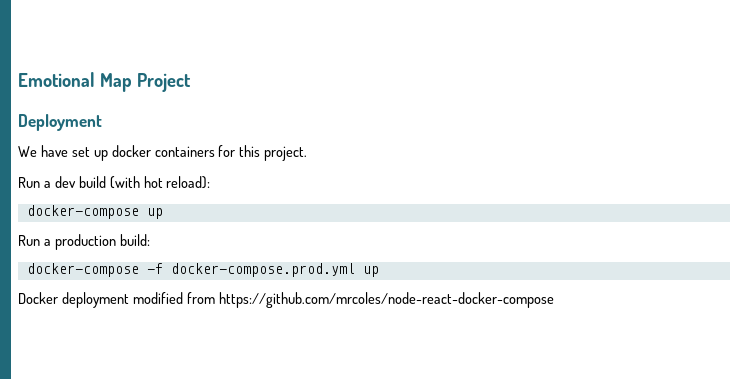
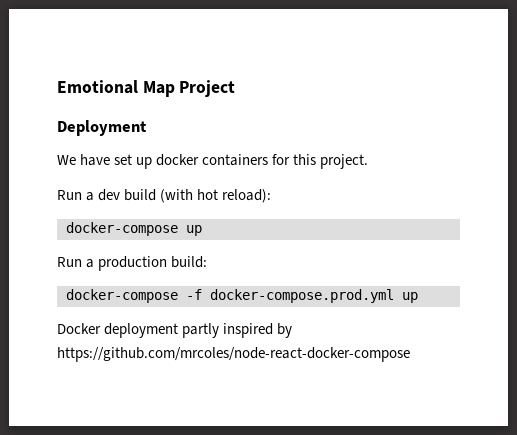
- Docker deployment modified from https://github.com/mrcoles/node-react-docker-compose
+ Docker deployment partly inspired by https://github.com/mrcoles/node-react-docker-compose

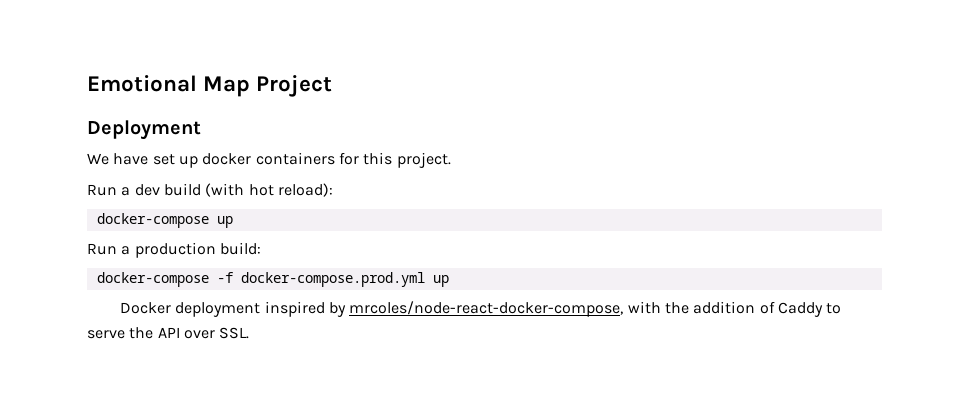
- Docker deployment partly inspired by https://github.com/mrcoles/node-react-docker-compose
+ Docker deployment inspired by mrcoles/node-react-docker-compose, with the addition of Caddy to serve the API over SSL.

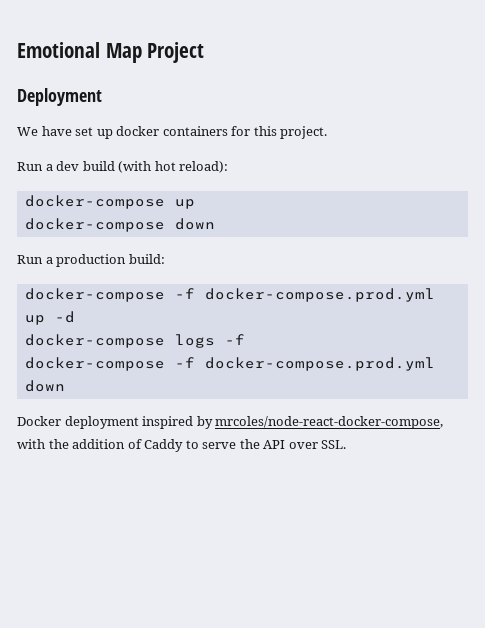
+ docker-compose down
- docker-compose -f docker-compose.prod.yml up
+ docker-compose -f docker-compose.prod.yml up -d
+ docker-compose logs -f
+ docker-compose -f docker-compose.prod.yml down

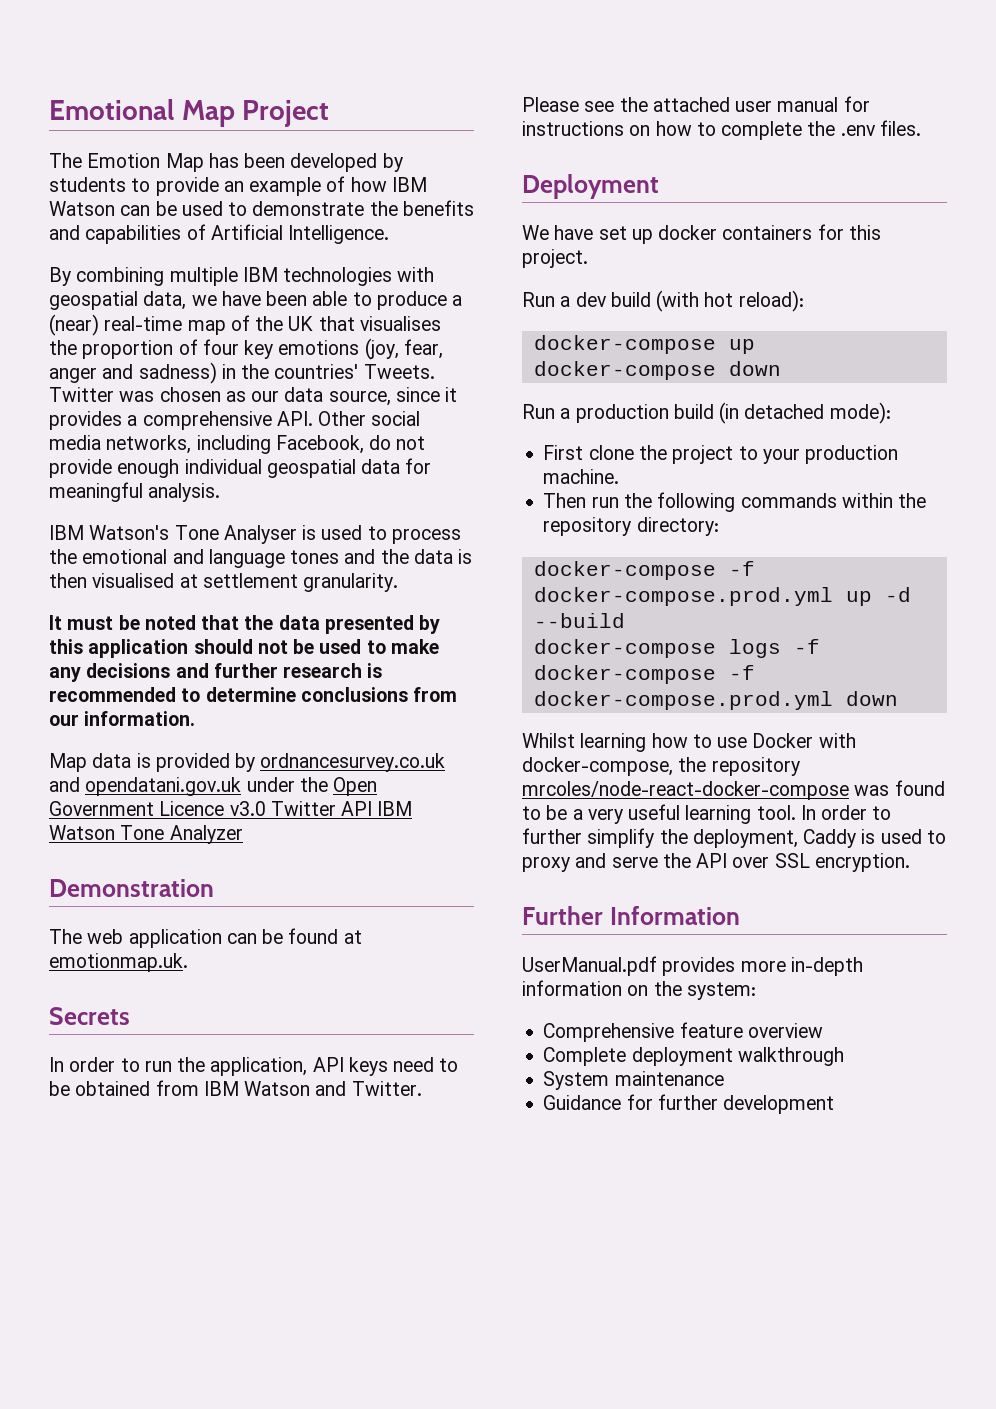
+ The Emotion Map has been developed by students to provide an example of how IBM Watson can be used to demonstrate the benefits and capabilities of Artificial Intelligence.
+ By combining multiple IBM technologies with geospatial data, we have been able to produce a (near) real-time map of the UK that visualises the proportion of four key emotions (joy, fear, anger and sadness) in the countries' Tweets. Twitter was chosen as our data source, since it provides a comprehensive API. Other social media networks, including Facebook, do not provide enough individual geospatial data for meaningful analysis.
+ IBM Watson's Tone Analyser is used to process the emotional and language tones and the data is then visualised at settlement granularity.
+ It must be noted that the data presented by this application should not be used to make any decisions and further research is recommended to determine conclusions from our information.
+ Map data is provided by ordnancesurvey.co.uk and opendatani.gov.uk under the Open Government Licence v3.0 Twitter API IBM Watson Tone Analyzer
+ Demonstration
+ The web application can be found at emotionmap.uk.
+ Secrets
+ In order to run the application, API keys need to be obtained from IBM Watson and Twitter. Please see the attached user manual for instructions on how to complete the .env files.
- Run a production build:
+ Run a production build (in detached mode):
+ First clone the project to your production machine.
+ Then run the following commands within the repository directory:
- docker-compose -f docker-compose.prod.yml up -d
+ docker-compose -f docker-compose.prod.yml up -d --build
- Docker deployment inspired by mrcoles/node-react-docker-compose, with the addition of Caddy to serve the API over SSL.
+ Whilst learning how to use Docker with docker-compose, the repository mrcoles/node-react-docker-compose was found to be a very useful learning tool. In order to further simplify the deployment, Caddy is used to proxy and serve the API over SSL encryption.
+ Further Information
+ UserManual.pdf provides more in-depth information on the system:
+ Comprehensive feature overview
+ Complete deployment walkthrough
+ System maintenance
+ Guidance for further development

